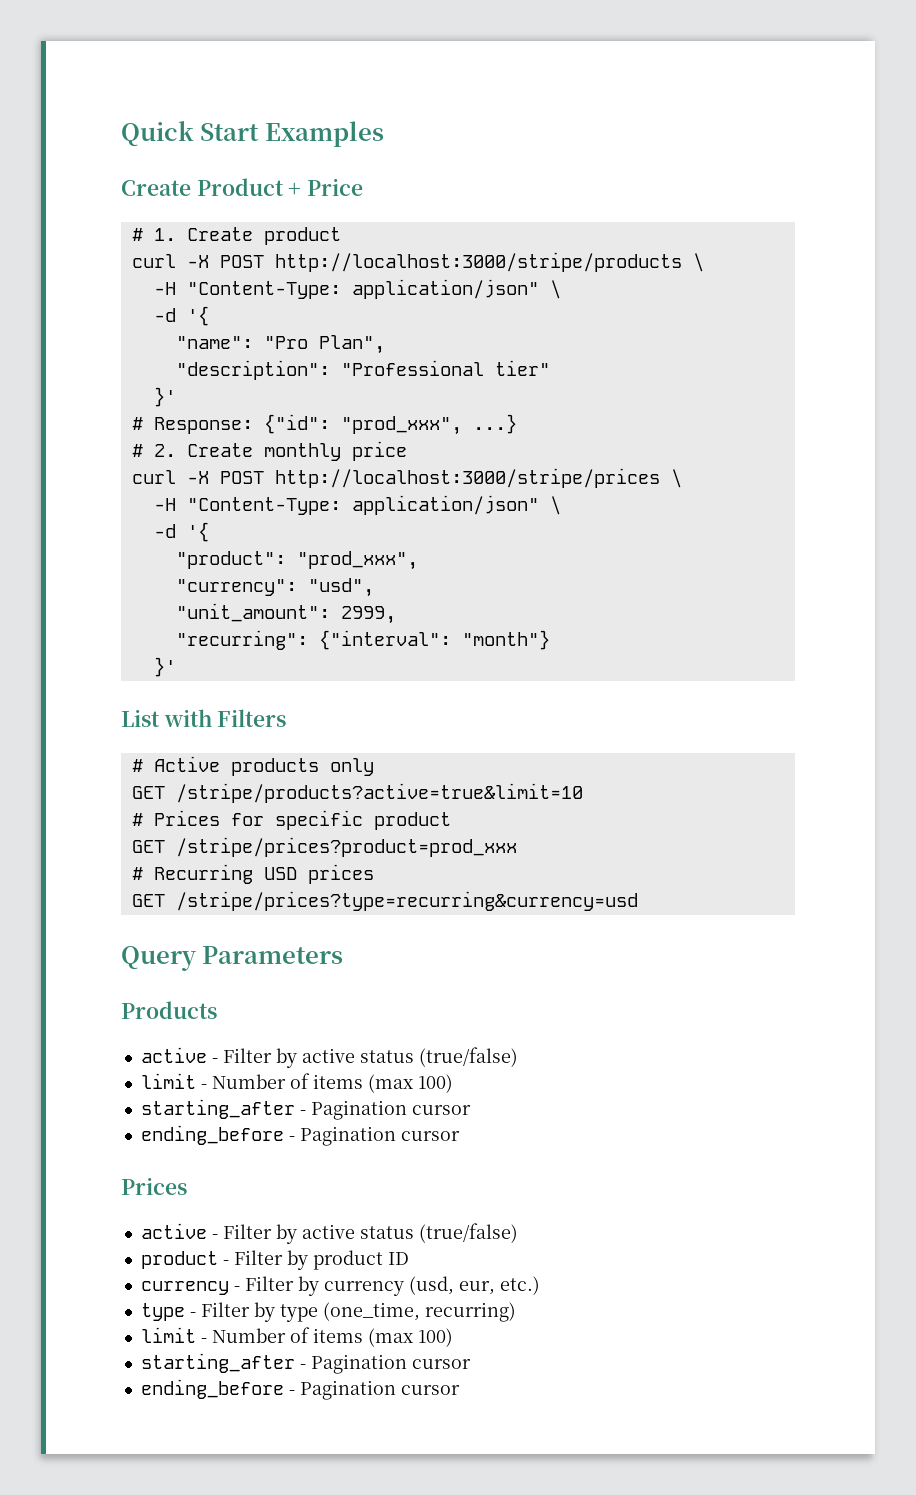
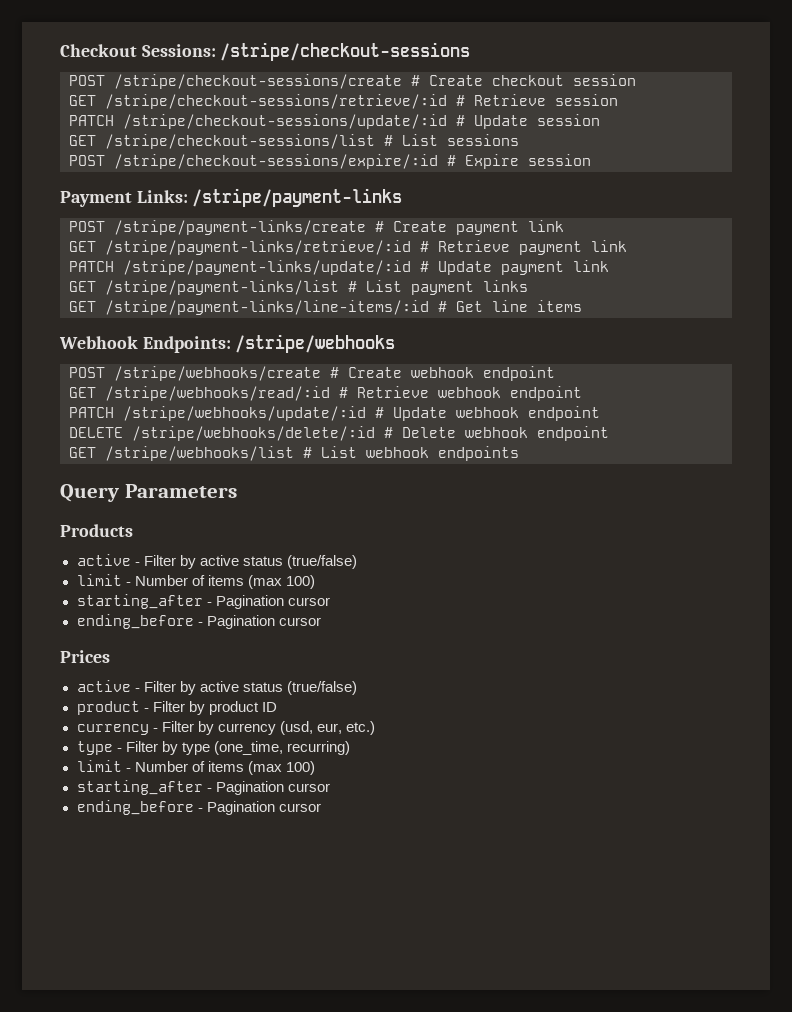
- Quick Start Examples
- Create Product + Price
- # 1. Create product
- curl -X POST http://localhost:3000/stripe/products \
- -H "Content-Type: application/json" \
- -d '{
- "name": "Pro Plan",
- "description": "Professional tier"
- }'
- # Response: {"id": "prod_xxx", ...}
- # 2. Create monthly price
- curl -X POST http://localhost:3000/stripe/prices \
- -H "Content-Type: application/json" \
- -d '{
- "product": "prod_xxx",
- "currency": "usd",
- "unit_amount": 2999,
- "recurring": {"interval": "month"}
- }'
- List with Filters
- # Active products only
- GET /stripe/products?active=true&limit=10
- # Prices for specific product
- GET /stripe/prices?product=prod_xxx
- # Recurring USD prices
- GET /stripe/prices?type=recurring&currency=usd
+ Checkout Sessions: /stripe/checkout-sessions
+ POST /stripe/checkout-sessions/create # Create checkout session
+ GET /stripe/checkout-sessions/retrieve/:id # Retrieve session
+ PATCH /stripe/checkout-sessions/update/:id # Update session
+ GET /stripe/checkout-sessions/list # List sessions
+ POST /stripe/checkout-sessions/expire/:id # Expire session
+ Payment Links: /stripe/payment-links
+ POST /stripe/payment-links/create # Create payment link
+ GET /stripe/payment-links/retrieve/:id # Retrieve payment link
+ PATCH /stripe/payment-links/update/:id # Update payment link
+ GET /stripe/payment-links/list # List payment links
+ GET /stripe/payment-links/line-items/:id # Get line items
+ Webhook Endpoints: /stripe/webhooks
+ POST /stripe/webhooks/create # Create webhook endpoint
+ GET /stripe/webhooks/read/:id # Retrieve webhook endpoint
+ PATCH /stripe/webhooks/update/:id # Update webhook endpoint
+ DELETE /stripe/webhooks/delete/:id # Delete webhook endpoint
+ GET /stripe/webhooks/list # List webhook endpoints

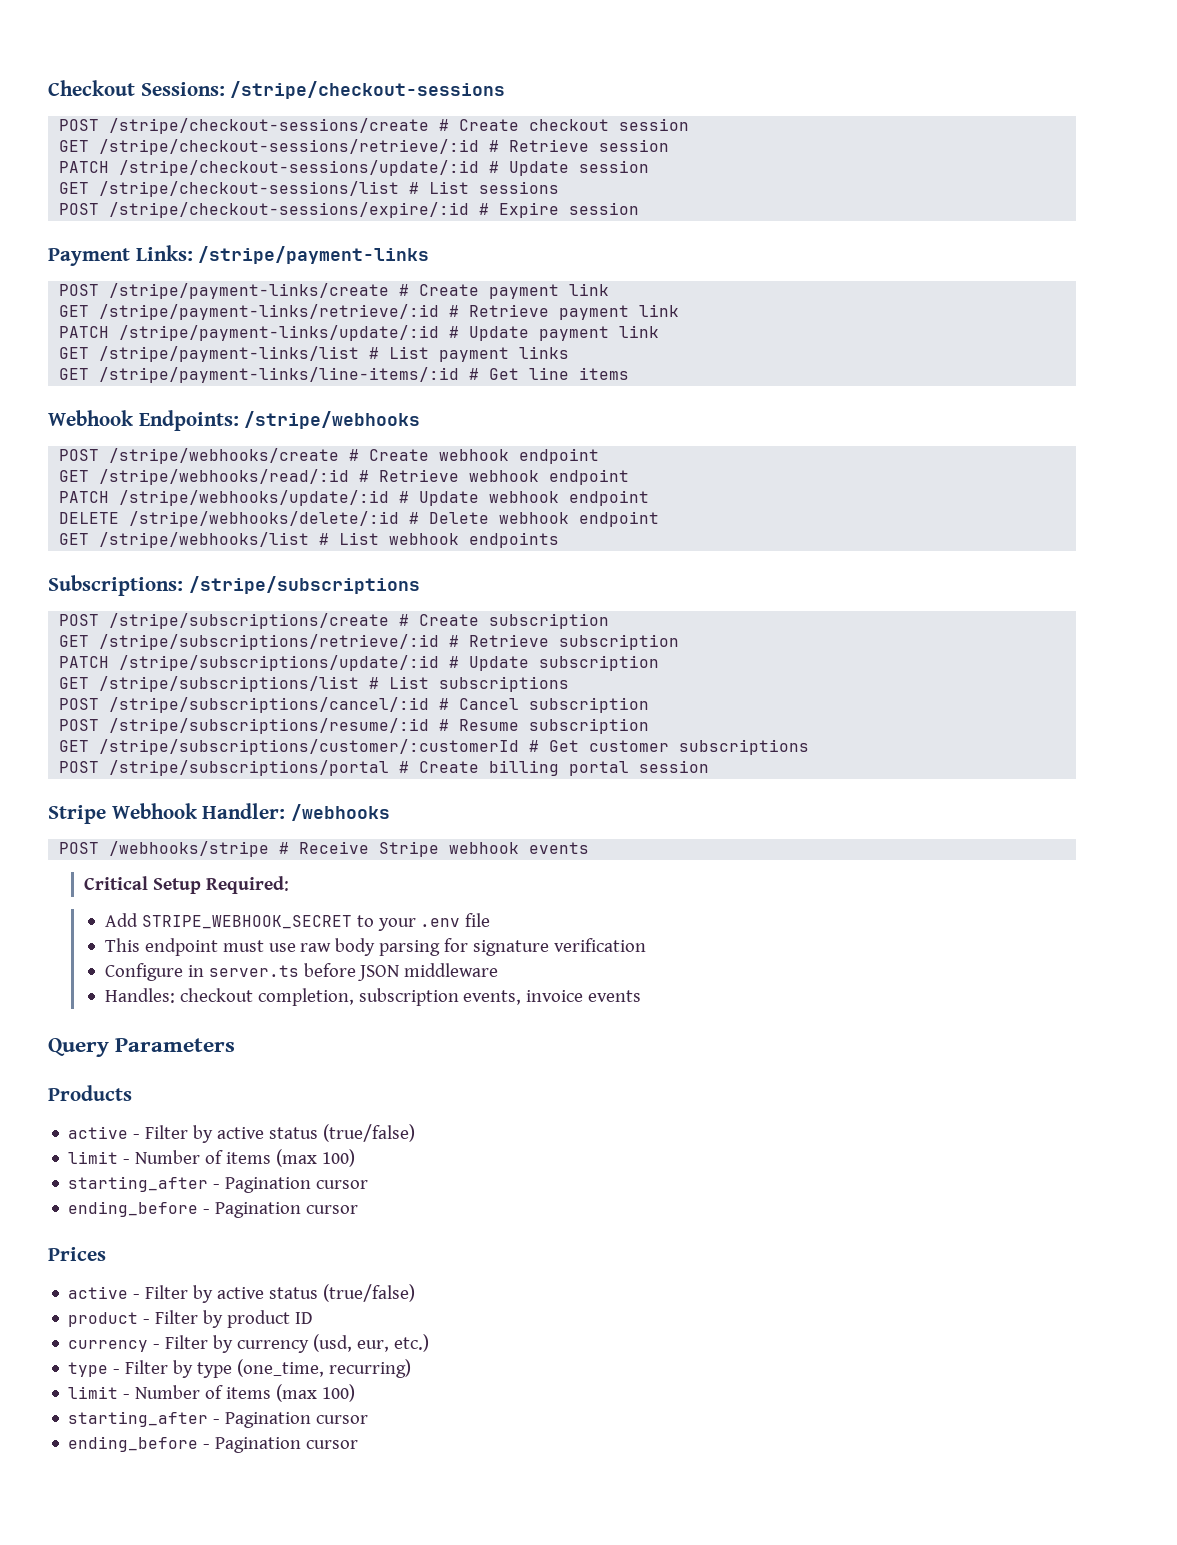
+ Subscriptions: /stripe/subscriptions
+ POST /stripe/subscriptions/create # Create subscription
+ GET /stripe/subscriptions/retrieve/:id # Retrieve subscription
+ PATCH /stripe/subscriptions/update/:id # Update subscription
+ GET /stripe/subscriptions/list # List subscriptions
+ POST /stripe/subscriptions/cancel/:id # Cancel subscription
+ POST /stripe/subscriptions/resume/:id # Resume subscription
+ GET /stripe/subscriptions/customer/:customerId # Get customer subscriptions
+ POST /stripe/subscriptions/portal # Create billing portal session
+ Stripe Webhook Handler: /webhooks
+ POST /webhooks/stripe # Receive Stripe webhook events
+ Critical Setup Required:
+ Add STRIPE_WEBHOOK_SECRET to your .env file
+ This endpoint must use raw body parsing for signature verification
+ Configure in server.ts before JSON middleware
+ Handles: checkout completion, subscription events, invoice events

